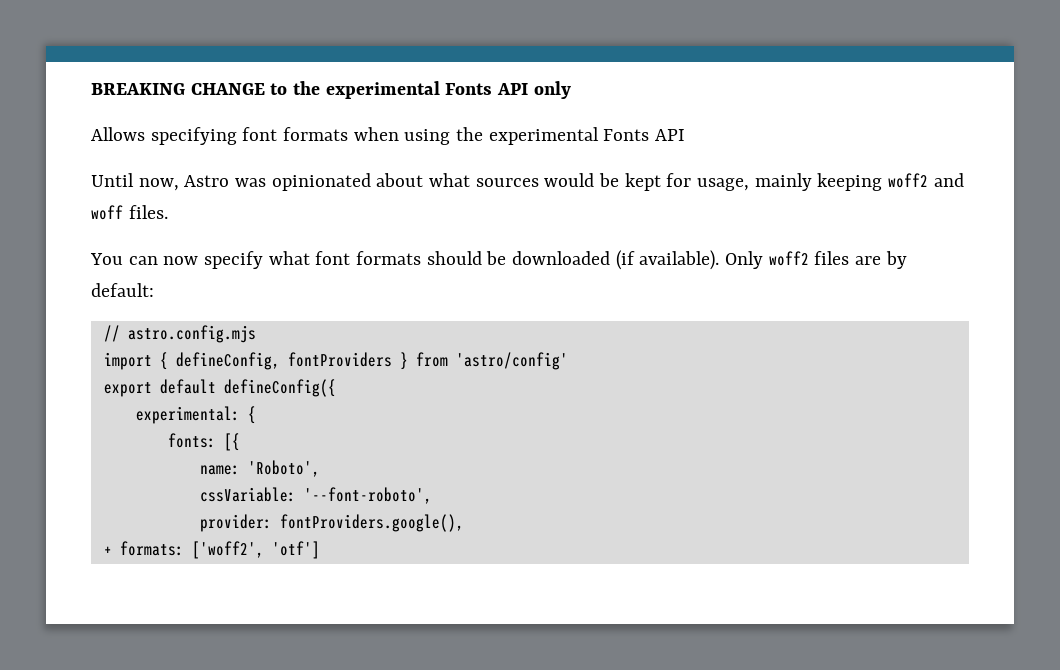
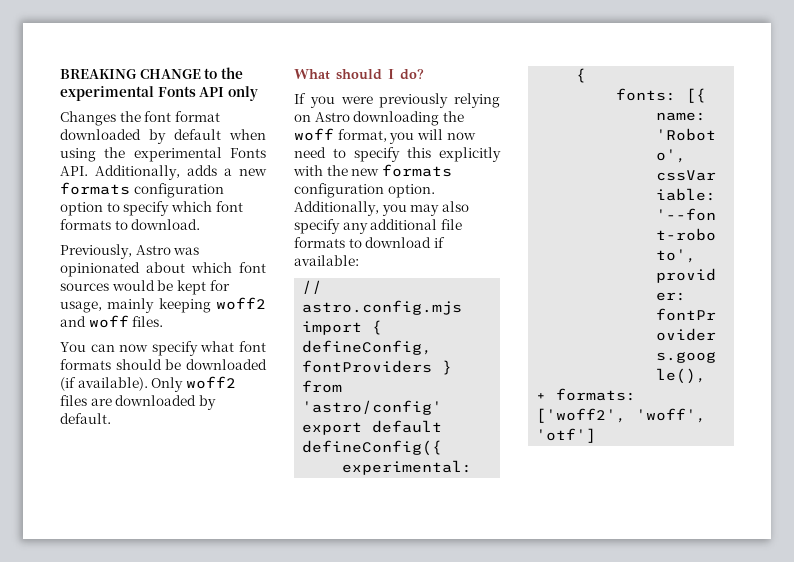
- Allows specifying font formats when using the experimental Fonts API
- Until now, Astro was opinionated about what sources would be kept for usage, mainly keeping woff2 and woff files.
+ Changes the font format downloaded by default when using the experimental Fonts API. Additionally, adds a new formats configuration option to specify which font formats to download.
+ Previously, Astro was opinionated about which font sources would be kept for usage, mainly keeping woff2 and woff files.
- Only woff2 files are by default:
+ Only woff2 files are downloaded by default.
+ What should I do?
+ If you were previously relying on Astro downloading the woff format, you will now need to specify this explicitly with the new formats configuration option. Additionally, you may also specify any additional file formats to download if available:
- + formats: ['woff2', 'otf']
+ + formats: ['woff2', 'woff', 'otf']

